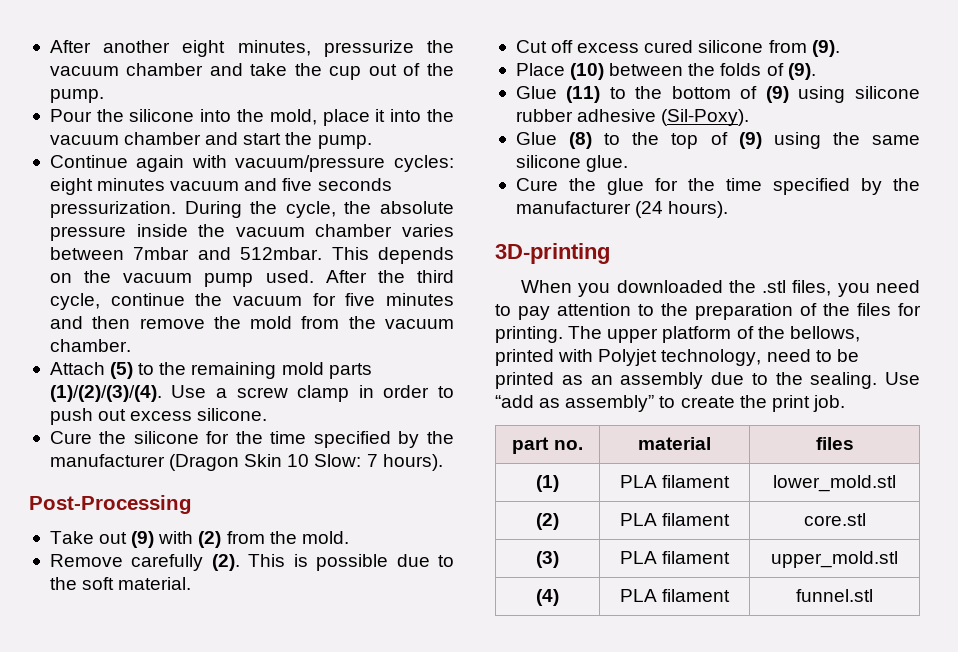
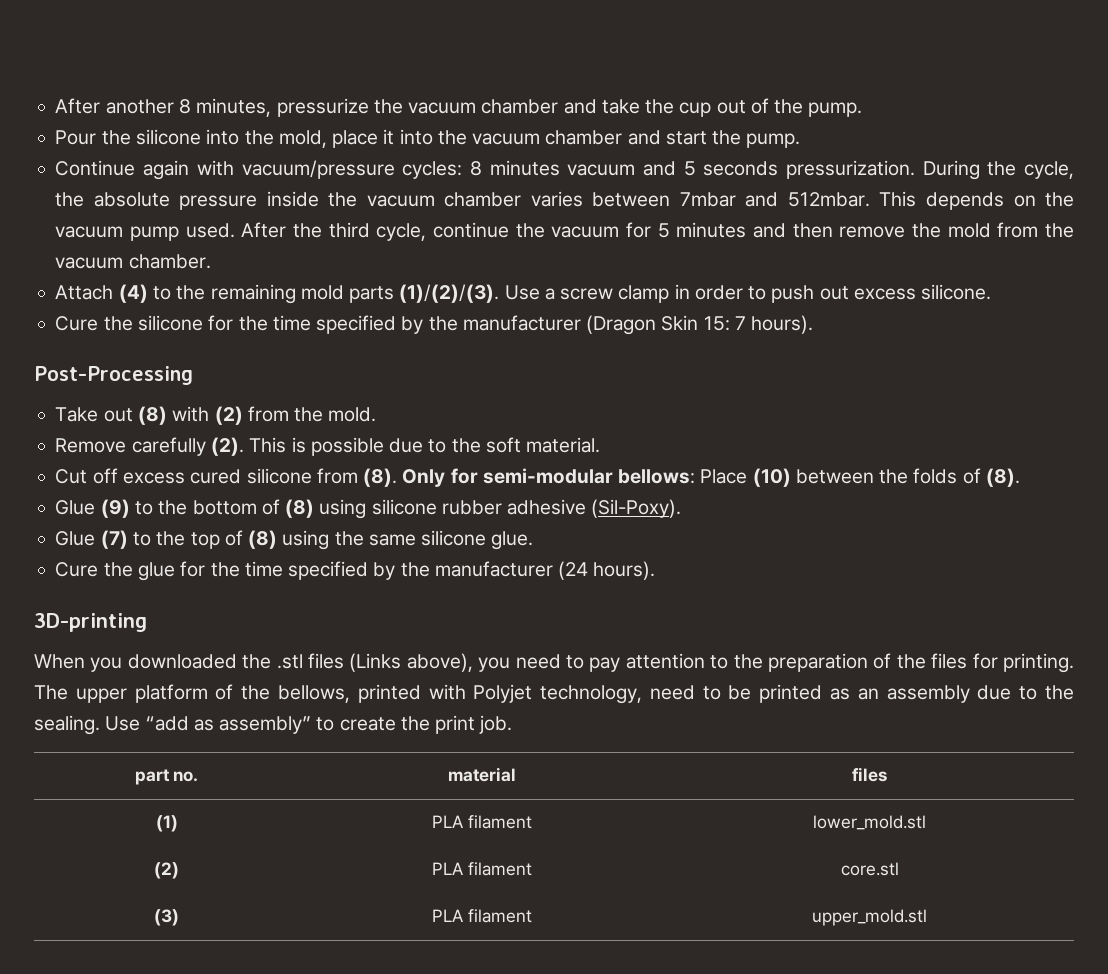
- After another eight minutes, pressurize the vacuum chamber and take the cup out of the pump.
+ After another 8 minutes, pressurize the vacuum chamber and take the cup out of the pump.
- Continue again with vacuum/pressure cycles: eight minutes vacuum and five seconds pressurization.
+ Continue again with vacuum/pressure cycles: 8 minutes vacuum and 5 seconds pressurization.
- After the third cycle, continue the vacuum for five minutes and then remove the mold from the vacuum chamber.
+ After the third cycle, continue the vacuum for 5 minutes and then remove the mold from the vacuum chamber.
- Attach (5) to the remaining mold parts (1)/(2)/(3)/(4).
+ Attach (4) to the remaining mold parts (1)/(2)/(3).
- Cure the silicone for the time specified by the manufacturer (Dragon Skin 10 Slow: 7 hours).
+ Cure the silicone for the time specified by the manufacturer (Dragon Skin 15: 7 hours).
- Take out (9) with (2) from the mold.
+ Take out (8) with (2) from the mold.
- Cut off excess cured silicone from (9).
- Place (10) between the folds of (9).
- Glue (11) to the bottom of (9) using silicone rubber adhesive (Sil-Poxy).
+ Cut off excess cured silicone from (8). Only for semi-modular bellows: Place (10) between the folds of (8).
+ Glue (9) to the bottom of (8) using silicone rubber adhesive (Sil-Poxy).
- Glue (8) to the top of (9) using the same silicone glue.
+ Glue (7) to the top of (8) using the same silicone glue.
- When you downloaded the .stl files, you need to pay attention to the preparation of the files for printing.
+ When you downloaded the .stl files (Links above), you need to pay attention to the preparation of the files for printing.
- (4) | PLA filament | funnel.stl

